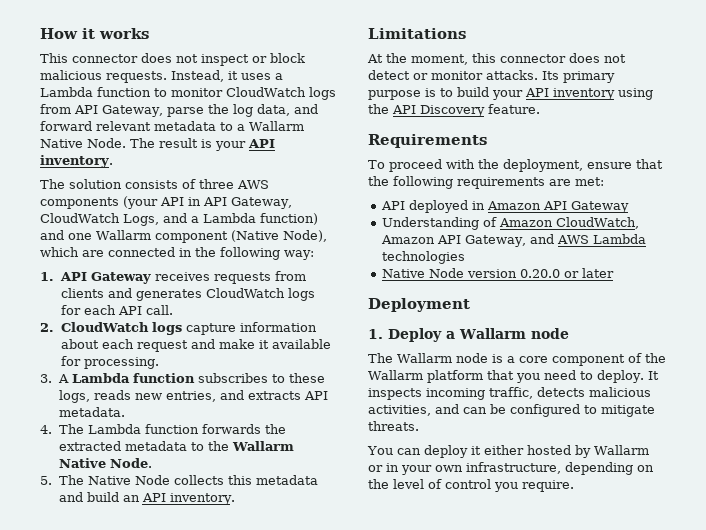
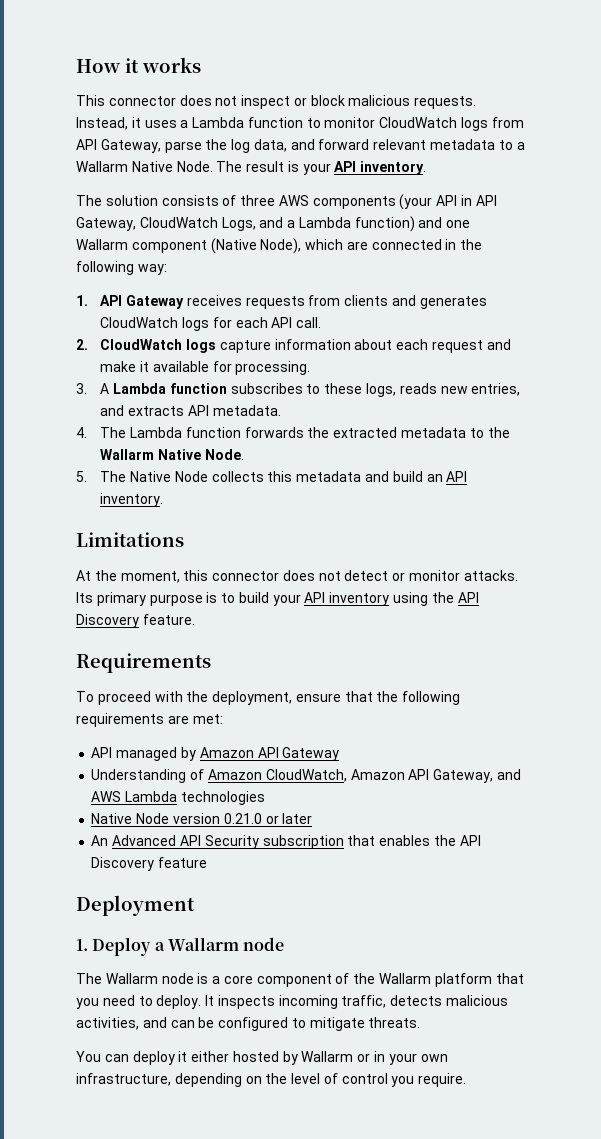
- API deployed in Amazon API Gateway
+ API managed by Amazon API Gateway
- Native Node version 0.20.0 or later
+ Native Node version 0.21.0 or later
+ An Advanced API Security subscription that enables the API Discovery feature

